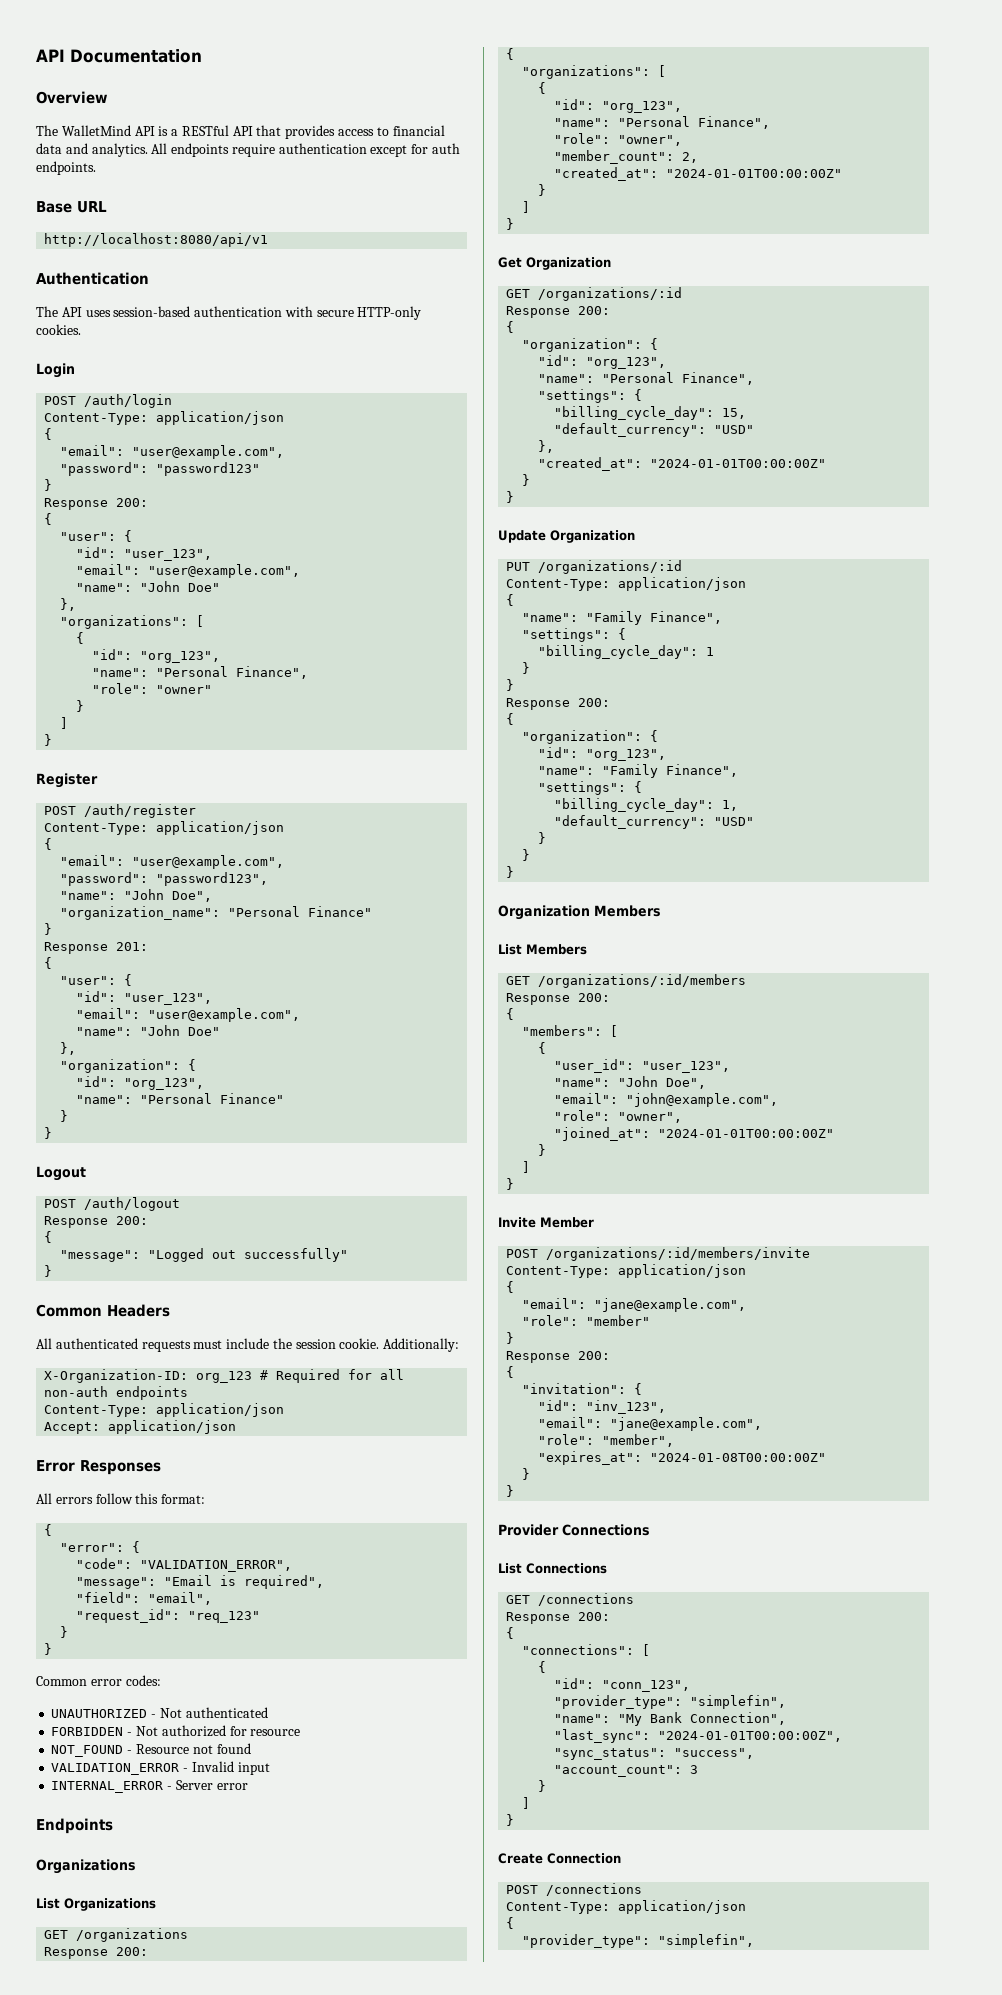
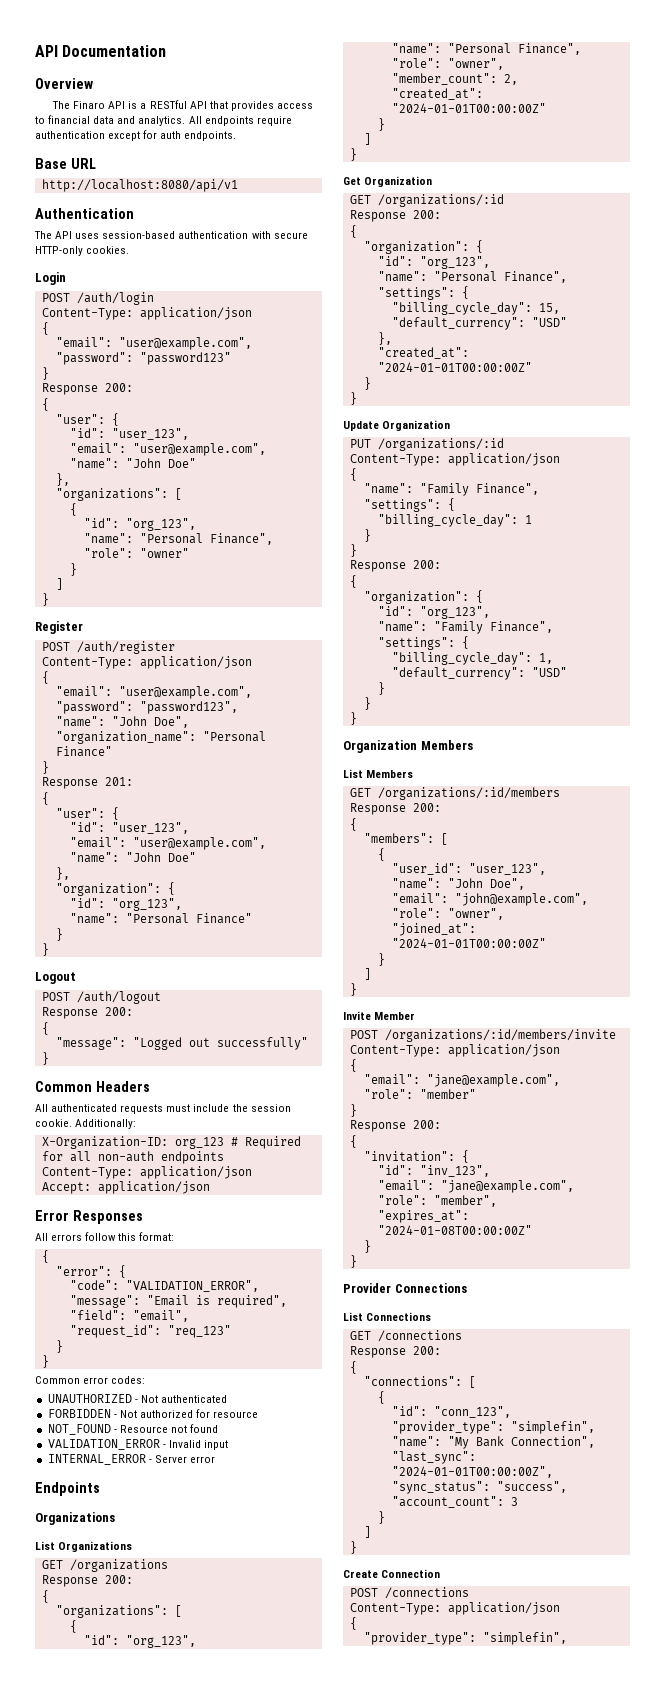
- The WalletMind API is a RESTful API that provides access to financial data and analytics.
+ The Finaro API is a RESTful API that provides access to financial data and analytics.

